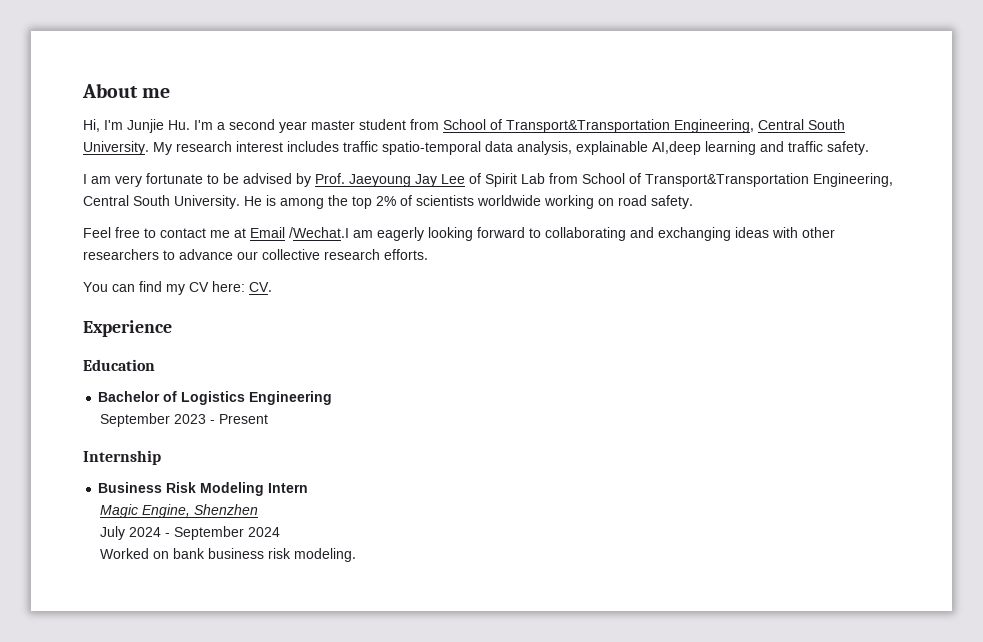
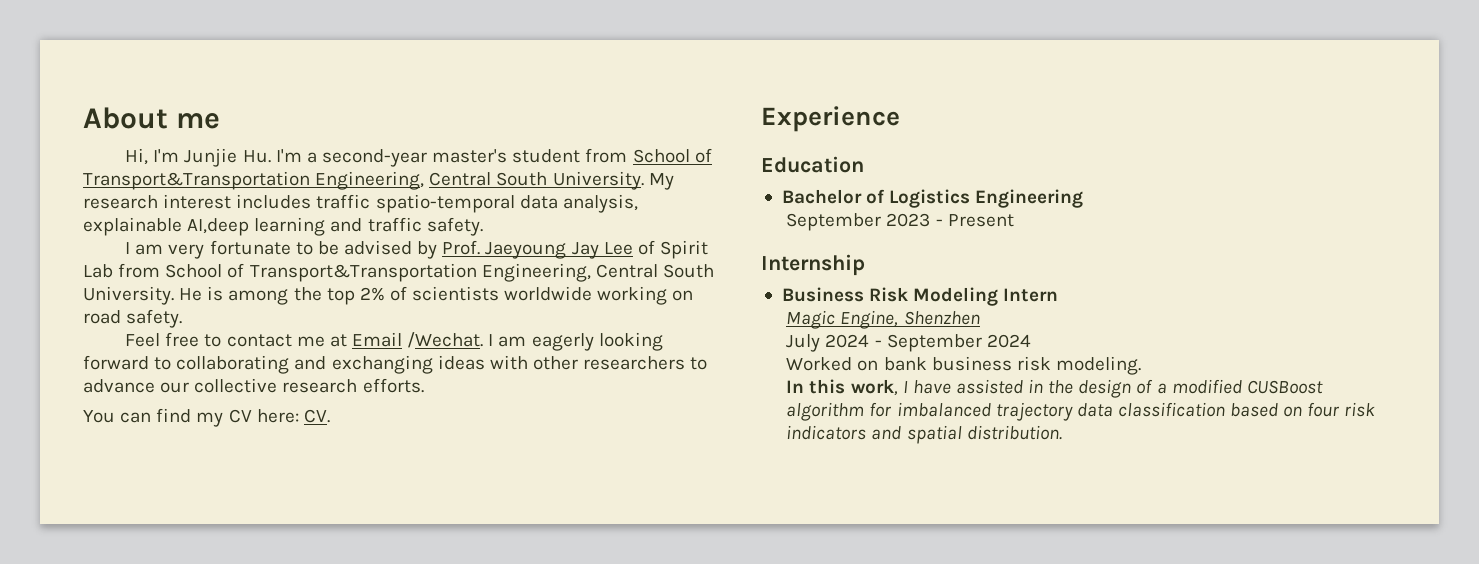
- Hi, I'm Junjie Hu. I'm a second year master student from School of Transport&Transportation Engineering, Central South University.
+ Hi, I'm Junjie Hu. I'm a second-year master's student from School of Transport&Transportation Engineering, Central South University.
- Feel free to contact me at Email /Wechat.I am eagerly looking forward to collaborating and exchanging ideas with other researchers to advance our collective research efforts.
+ Feel free to contact me at Email /Wechat. I am eagerly looking forward to collaborating and exchanging ideas with other researchers to advance our collective research efforts.
+ In this work, I have assisted in the design of a modified CUSBoost algorithm for imbalanced trajectory data classification based on four risk indicators and spatial distribution.

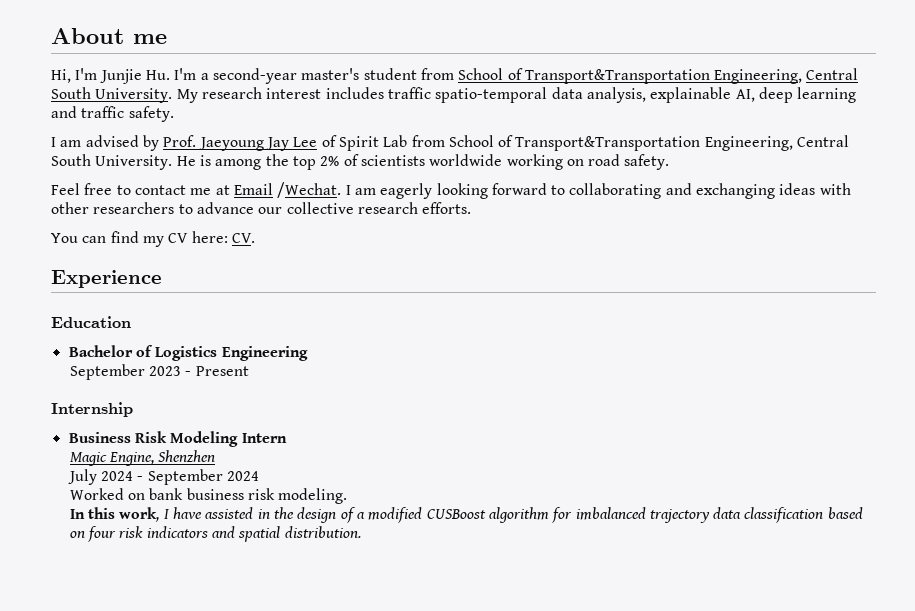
- My research interest includes traffic spatio-temporal data analysis, explainable AI,deep learning and traffic safety.
+ My research interest includes traffic spatio-temporal data analysis, explainable AI, deep learning and traffic safety.
- I am very fortunate to be advised by Prof. Jaeyoung Jay Lee of Spirit Lab from School of Transport&Transportation Engineering, Central South University.
+ I am advised by Prof. Jaeyoung Jay Lee of Spirit Lab from School of Transport&Transportation Engineering, Central South University.

